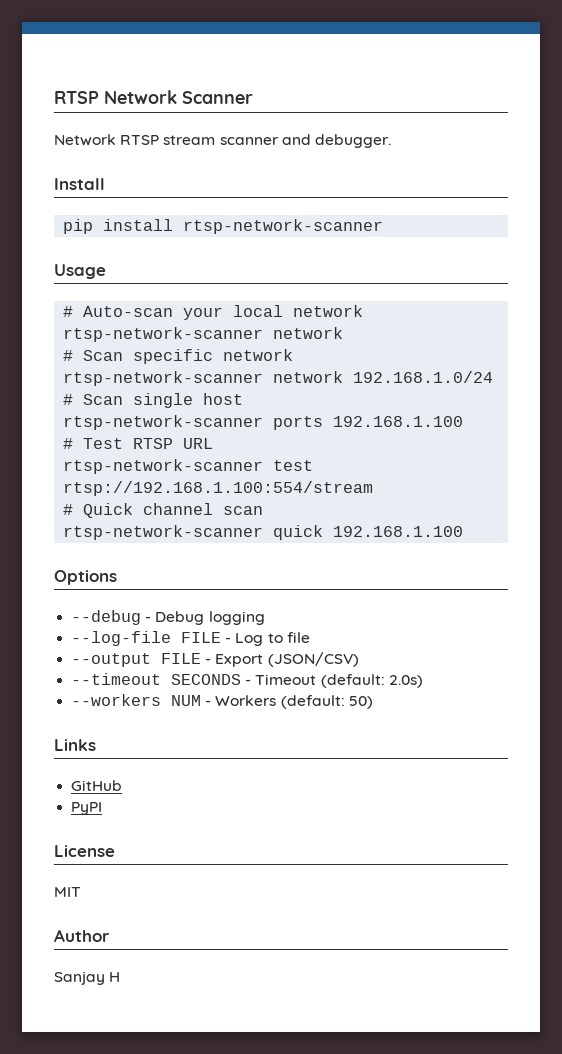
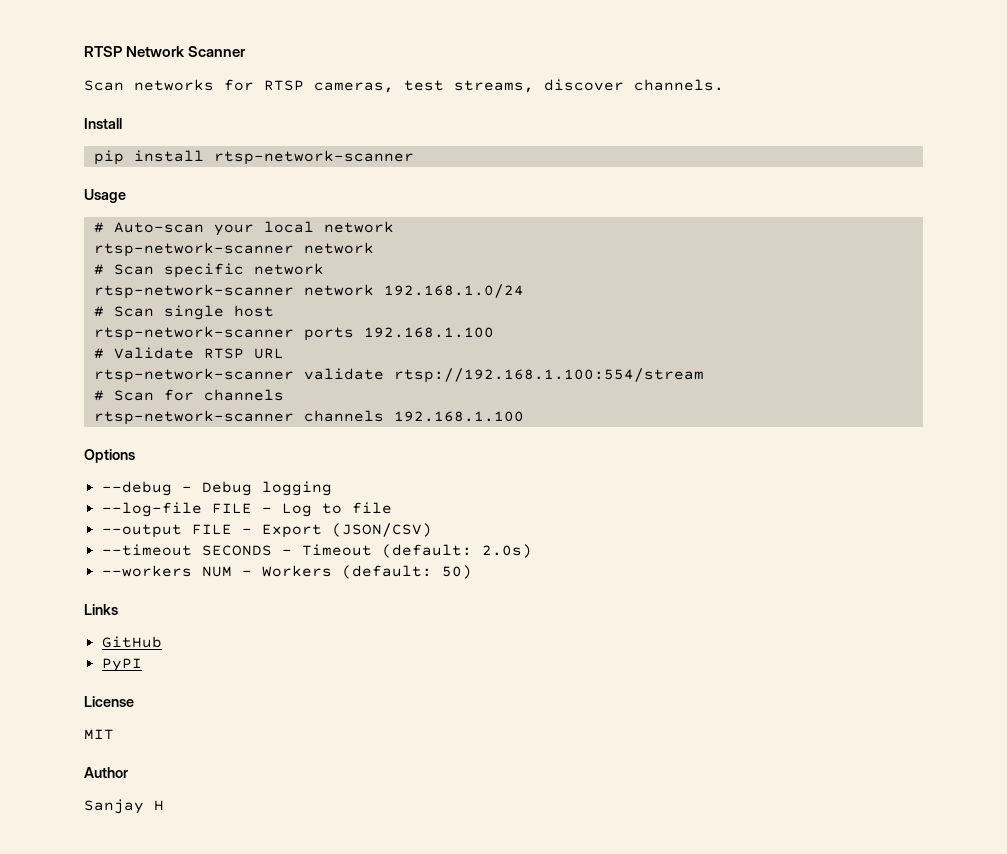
- Network RTSP stream scanner and debugger.
+ Scan networks for RTSP cameras, test streams, discover channels.
- # Test RTSP URL
+ # Validate RTSP URL
- rtsp-network-scanner test rtsp://192.168.1.100:554/stream
+ rtsp-network-scanner validate rtsp://192.168.1.100:554/stream
- # Quick channel scan
- rtsp-network-scanner quick 192.168.1.100
+ # Scan for channels
+ rtsp-network-scanner channels 192.168.1.100

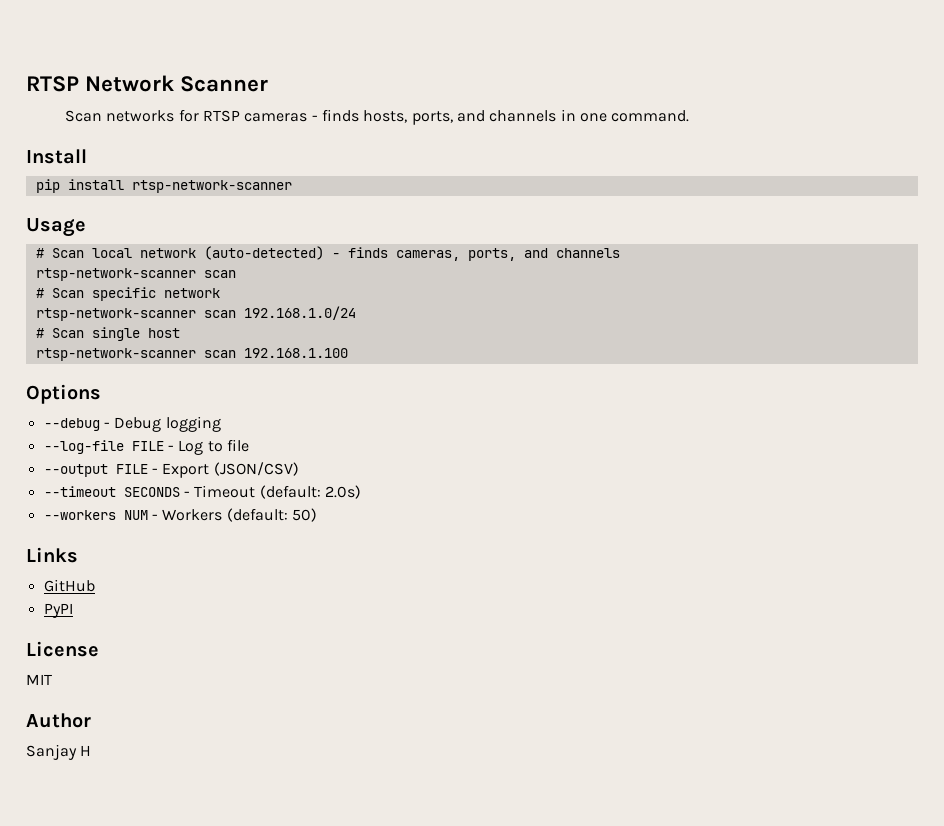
- Scan networks for RTSP cameras, test streams, discover channels.
+ Scan networks for RTSP cameras - finds hosts, ports, and channels in one command.
- # Auto-scan your local network
- rtsp-network-scanner network
+ # Scan local network (auto-detected) - finds cameras, ports, and channels
+ rtsp-network-scanner scan
- rtsp-network-scanner network 192.168.1.0/24
+ rtsp-network-scanner scan 192.168.1.0/24
- rtsp-network-scanner ports 192.168.1.100
- # Validate RTSP URL
- rtsp-network-scanner validate rtsp://192.168.1.100:554/stream
- # Scan for channels
- rtsp-network-scanner channels 192.168.1.100
+ rtsp-network-scanner scan 192.168.1.100

